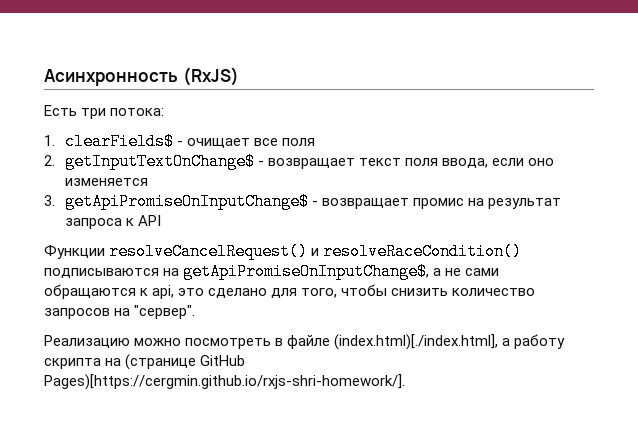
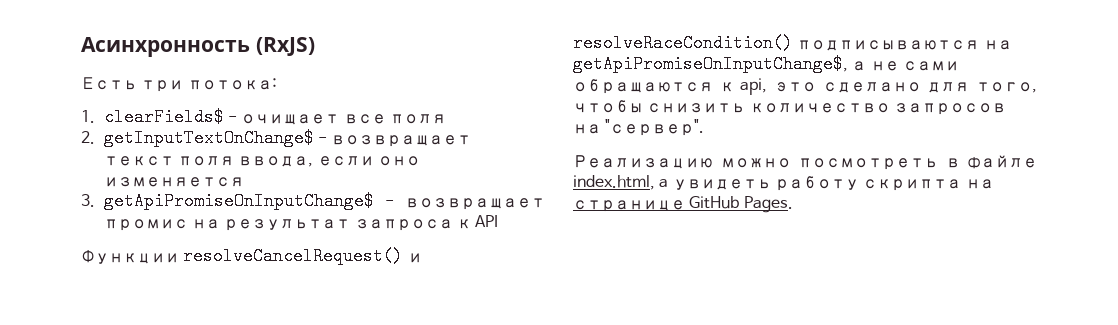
- Реализацию можно посмотреть в файле (index.html)[./index.html], a работу скрипта на (странице GitHub Pages)[https://cergmin.github.io/rxjs-shri-homework/].
+ Реализацию можно посмотреть в файле index.html, a увидеть работу скрипта на странице GitHub Pages.

